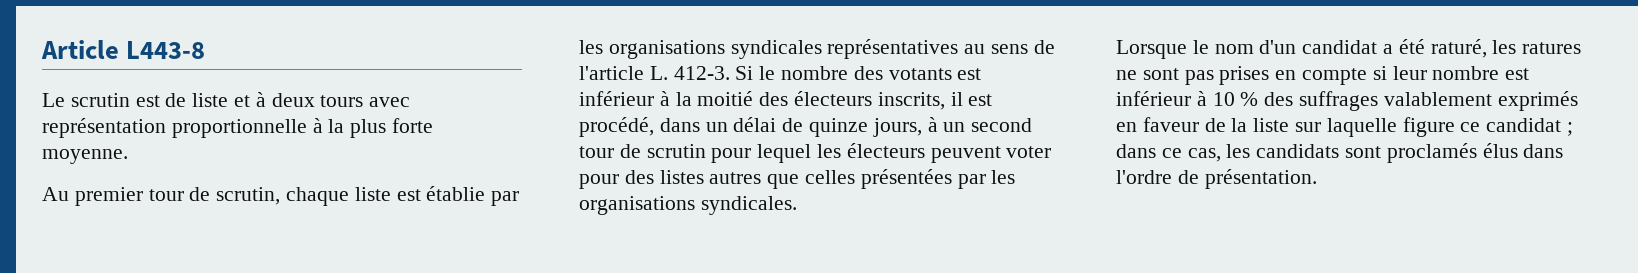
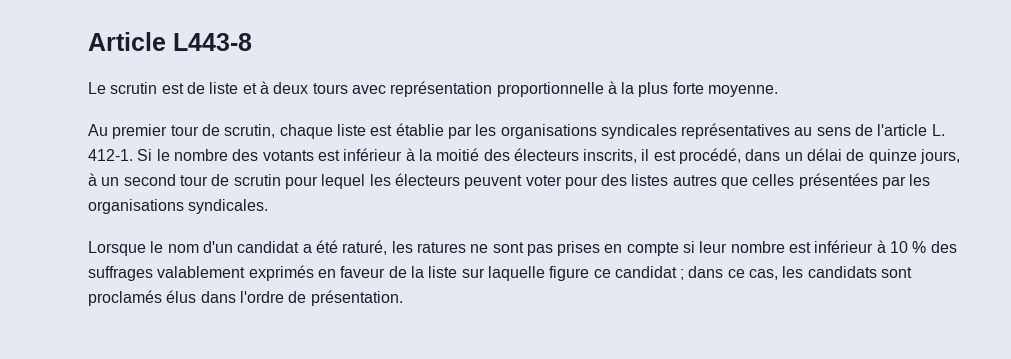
- Au premier tour de scrutin, chaque liste est établie par les organisations syndicales représentatives au sens de l'article L. 412-3.
+ Au premier tour de scrutin, chaque liste est établie par les organisations syndicales représentatives au sens de l'article L. 412-1.

